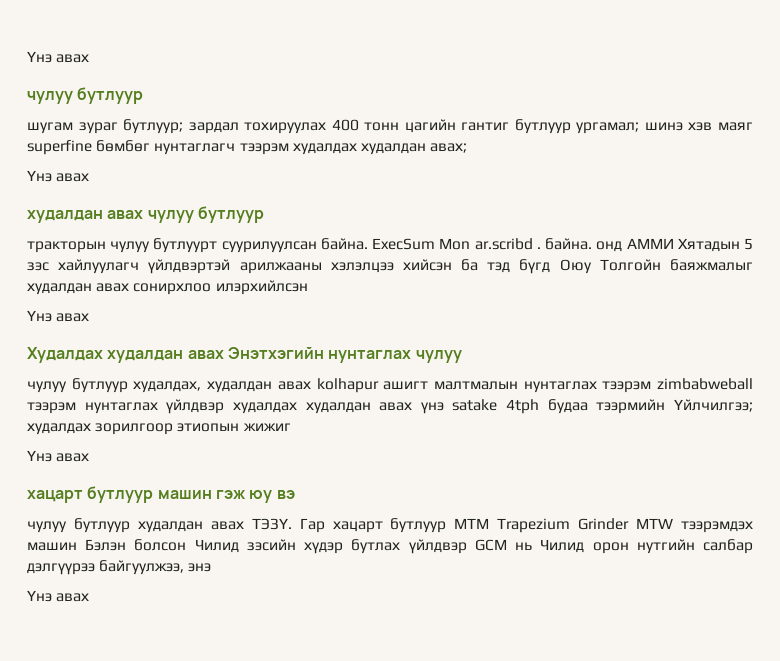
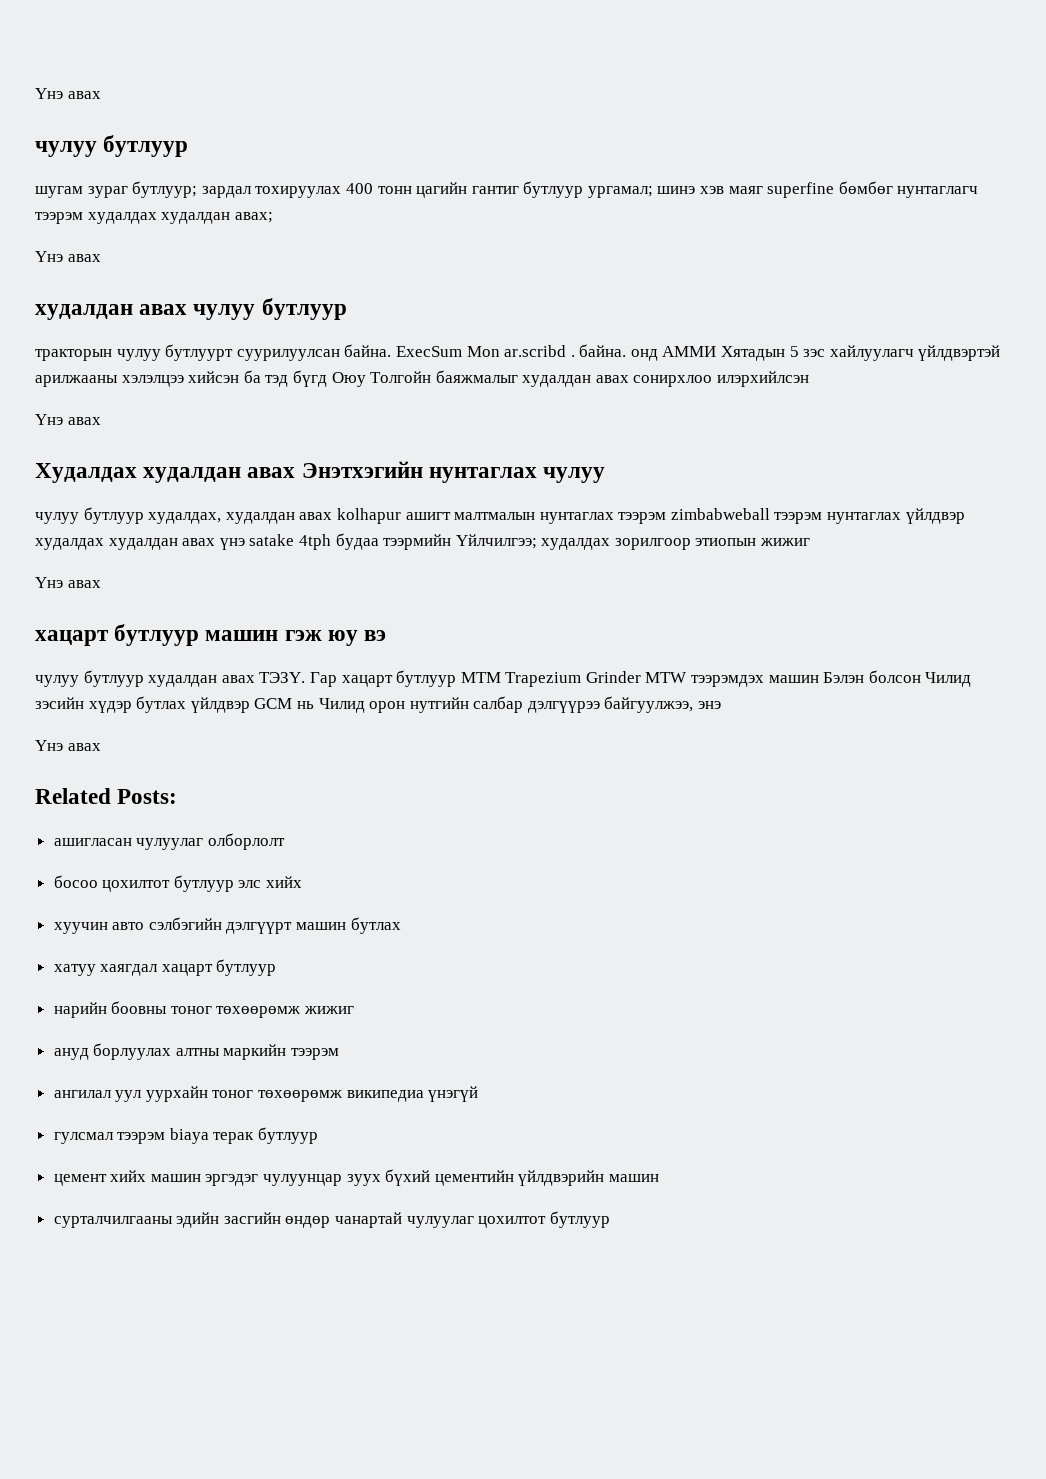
+ Related Posts:
+ ашигласан чулуулаг олборлолт
+ босоо цохилтот бутлуур элс хийх
+ хуучин авто сэлбэгийн дэлгүүрт машин бутлах
+ хатуу хаягдал хацарт бутлуур
+ нарийн боовны тоног төхөөрөмж жижиг
+ ануд борлуулах алтны маркийн тээрэм
+ ангилал уул уурхайн тоног төхөөрөмж википедиа үнэгүй
+ гулсмал тээрэм biaya терак бутлуур
+ цемент хийх машин эргэдэг чулуунцар зуух бүхий цементийн үйлдвэрийн машин
+ сурталчилгааны эдийн засгийн өндөр чанартай чулуулаг цохилтот бутлуур

